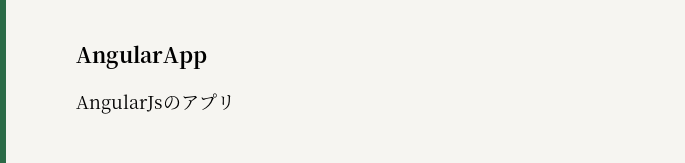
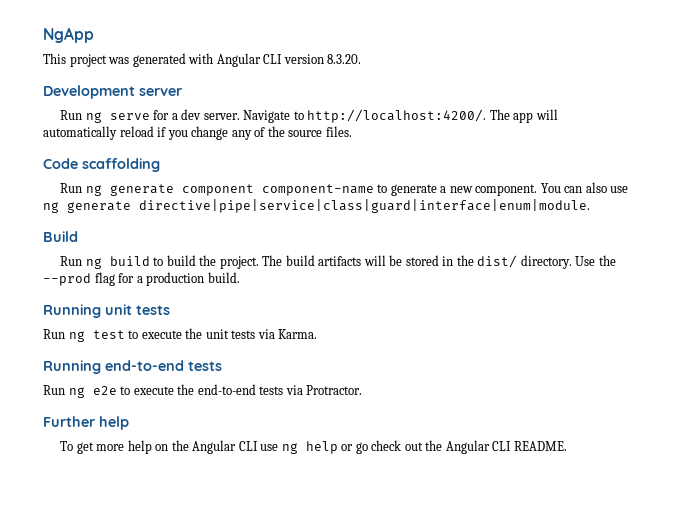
- AngularApp
- AngularJsのアプリ
+ NgApp
+ This project was generated with Angular CLI version 8.3.20.
+ Development server
+ Run ng serve for a dev server. Navigate to http://localhost:4200/. The app will automatically reload if you change any of the source files.
+ Code scaffolding
+ Run ng generate component component-name to generate a new component. You can also use ng generate directive|pipe|service|class|guard|interface|enum|module.
+ Build
+ Run ng build to build the project. The build artifacts will be stored in the dist/ directory. Use the --prod flag for a production build.
+ Running unit tests
+ Run ng test to execute the unit tests via Karma.
+ Running end-to-end tests
+ Run ng e2e to execute the end-to-end tests via Protractor.
+ Further help
+ To get more help on the Angular CLI use ng help or go check out the Angular CLI README.

